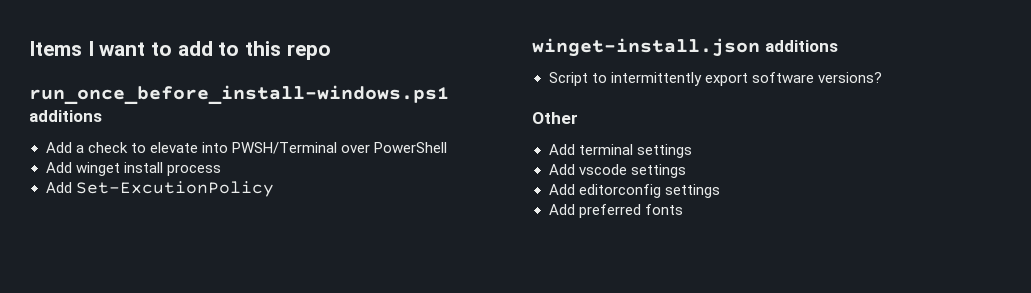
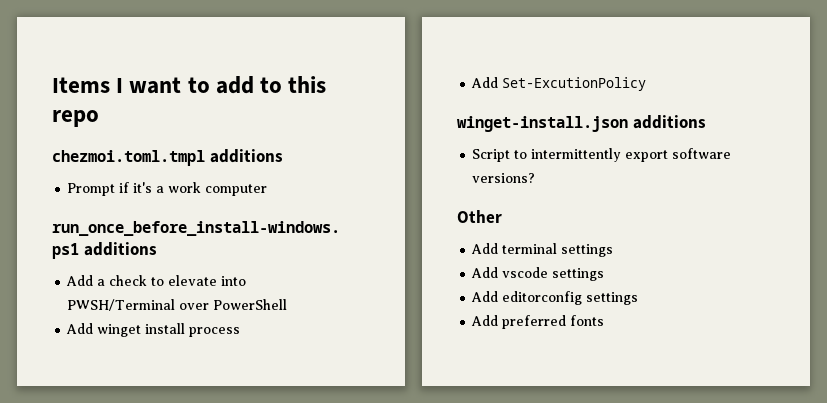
+ chezmoi.toml.tmpl additions
+ Prompt if it's a work computer

